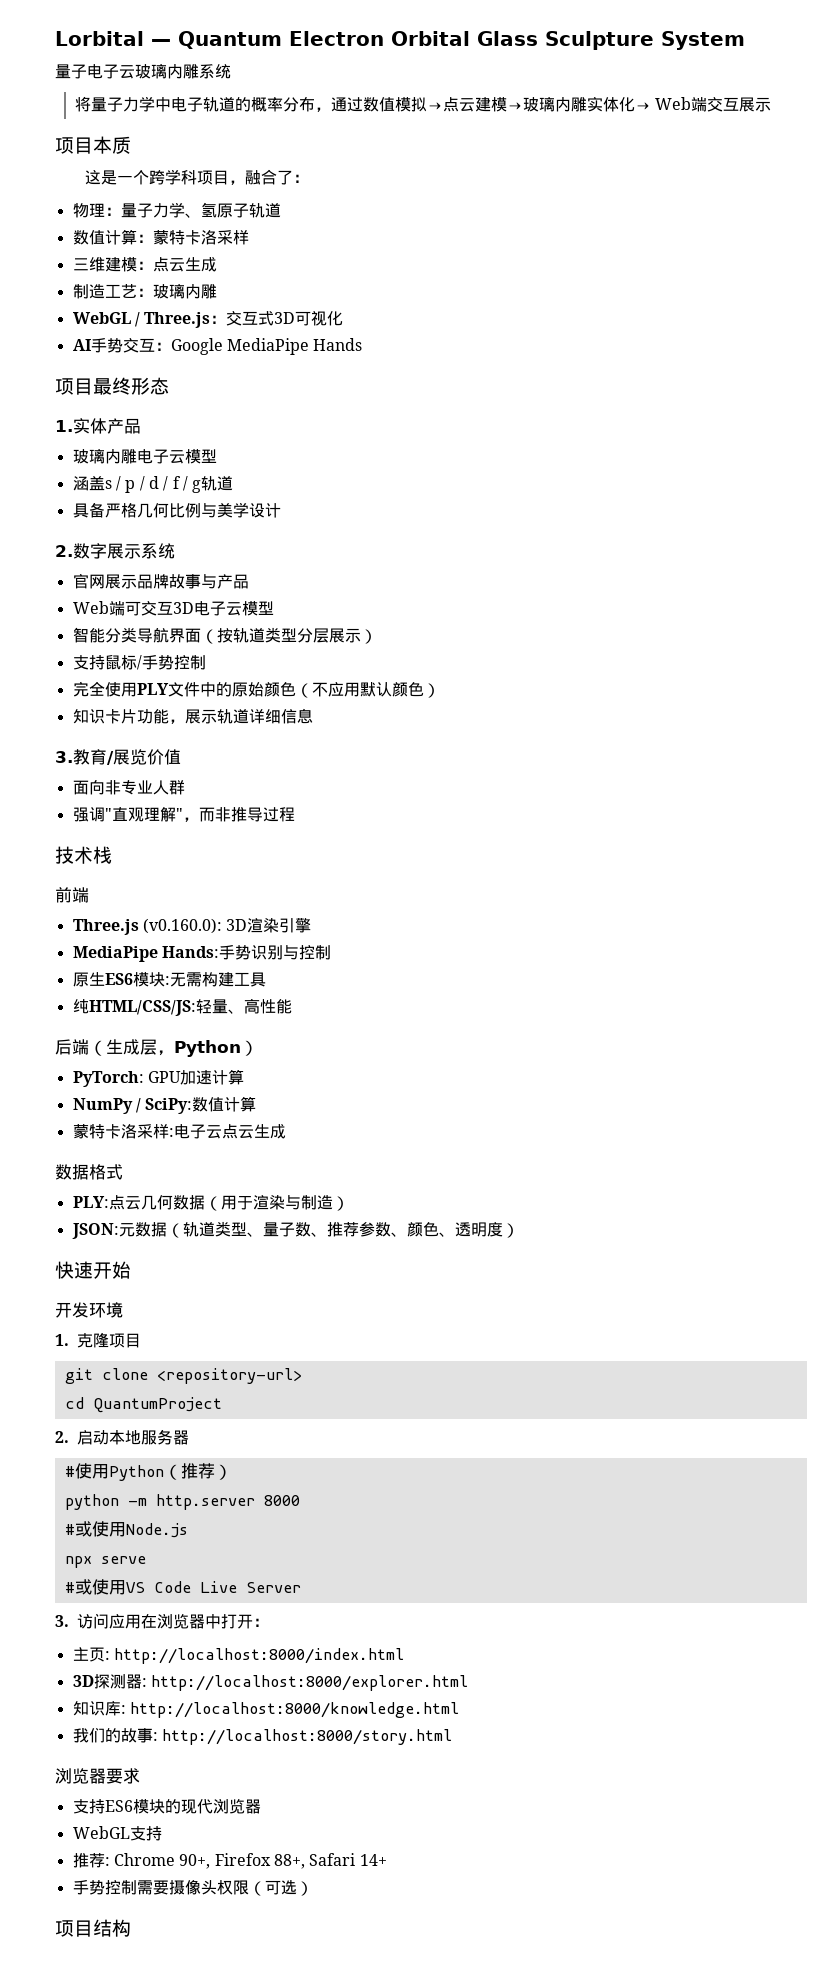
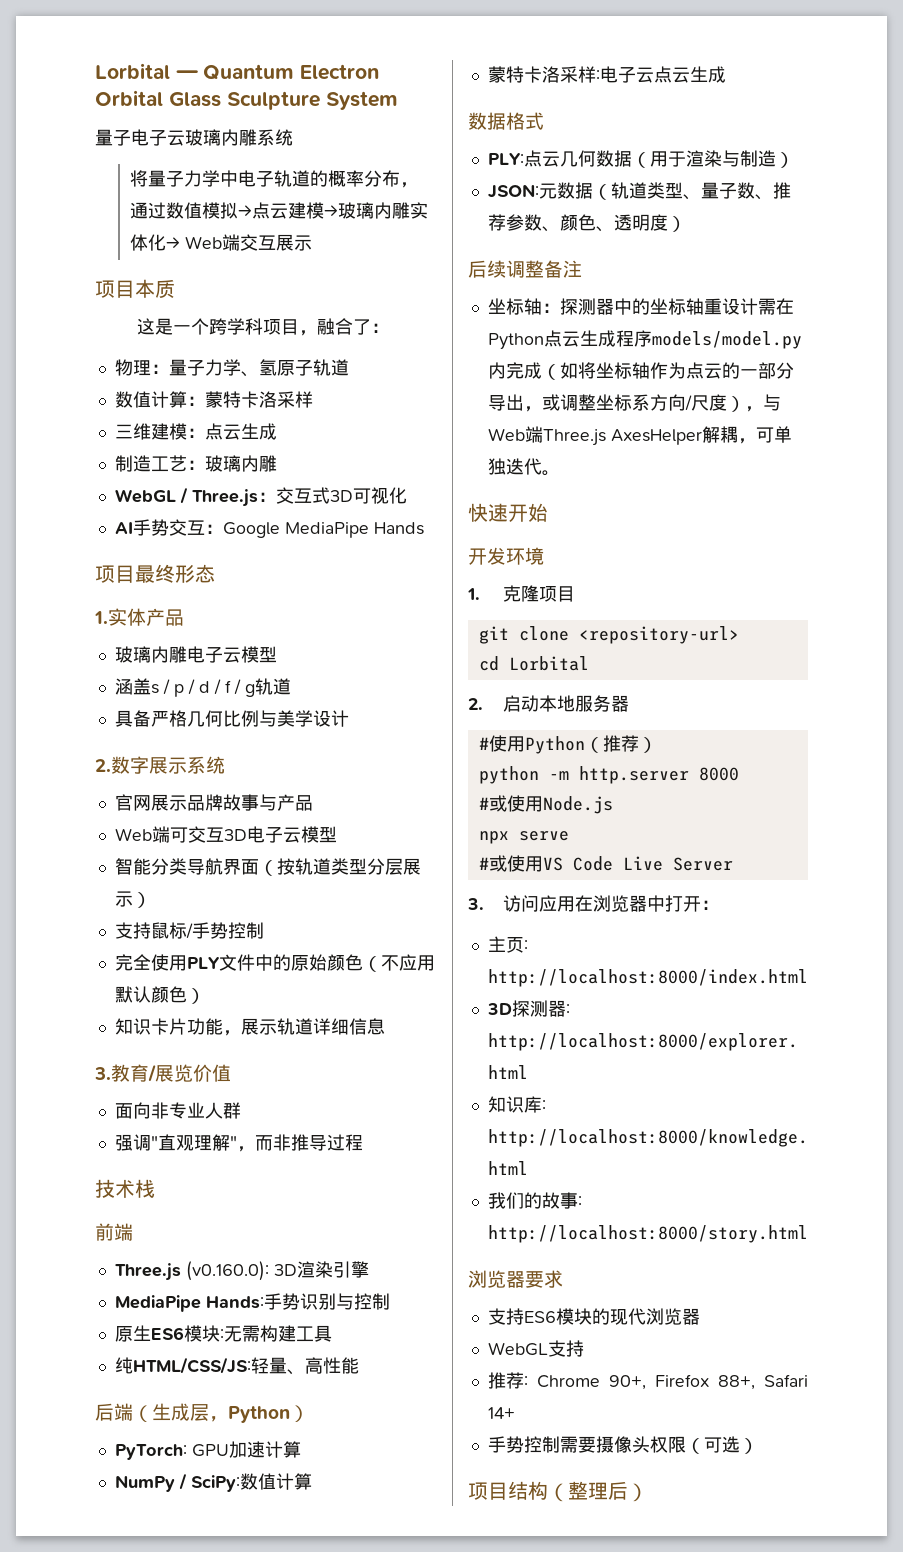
+ 后续调整备注
+ 坐标轴：探测器中的坐标轴重设计需在Python点云生成程序models/model.py内完成（如将坐标轴作为点云的一部分导出，或调整坐标系方向/尺度），与Web端Three.js AxesHelper解耦，可单独迭代。
- cd QuantumProject
+ cd Lorbital
- 项目结构
+ 项目结构（整理后）

